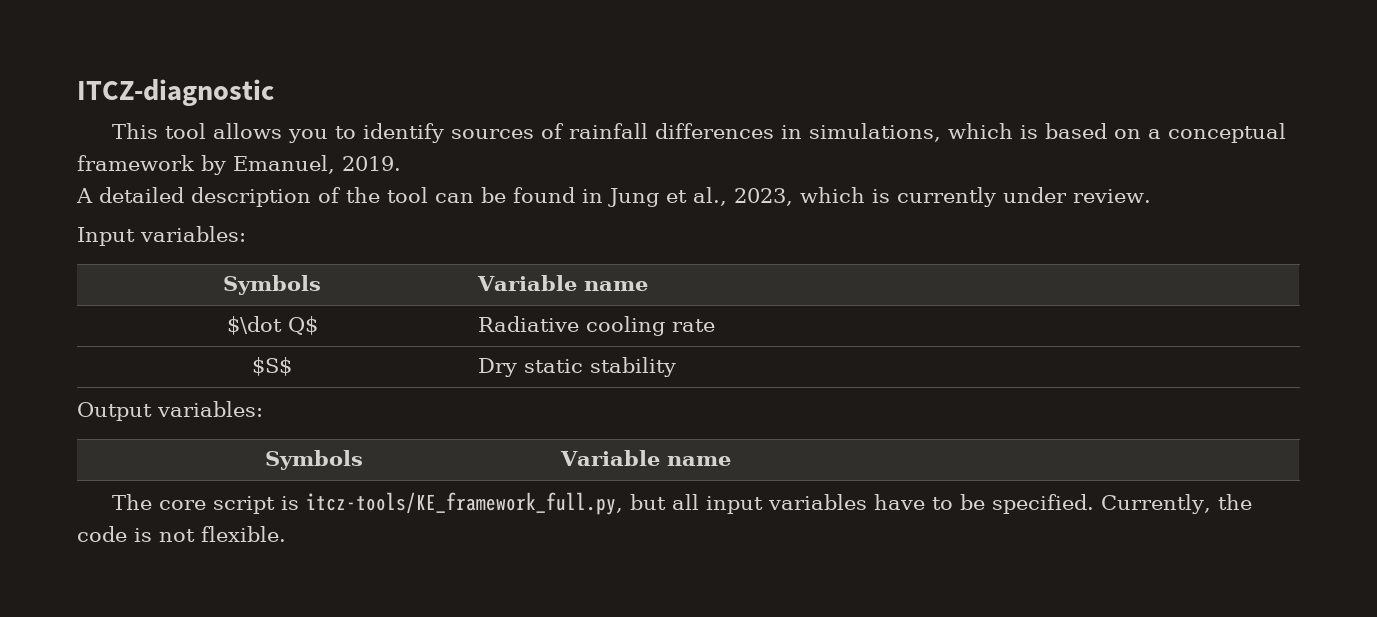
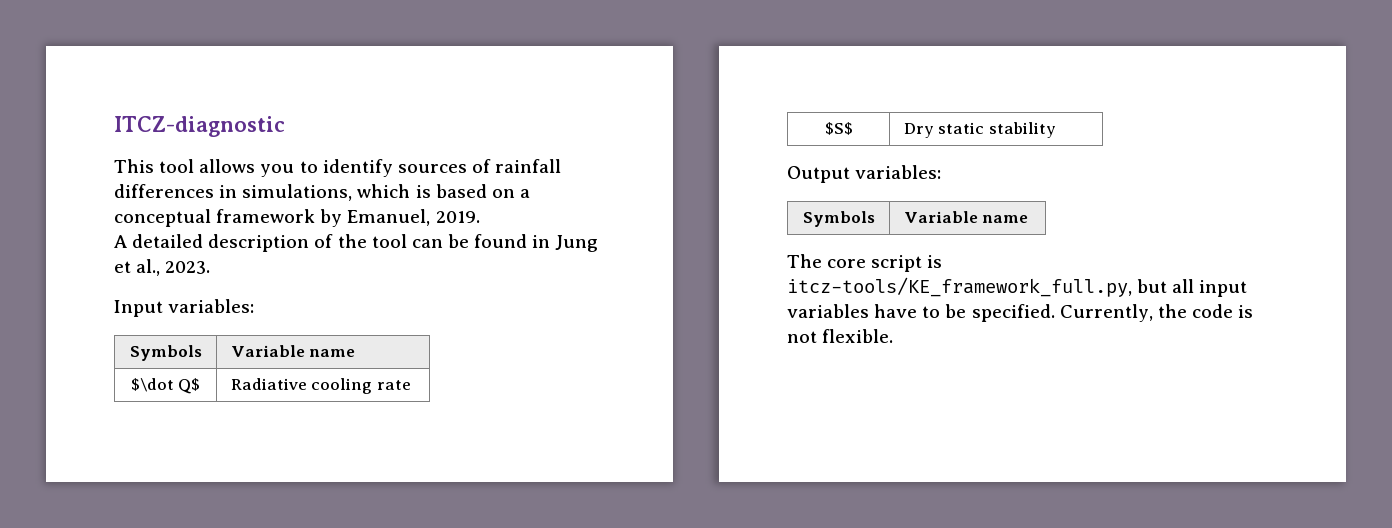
- A detailed description of the tool can be found in Jung et al., 2023, which is currently under review.
+ A detailed description of the tool can be found in Jung et al., 2023.

